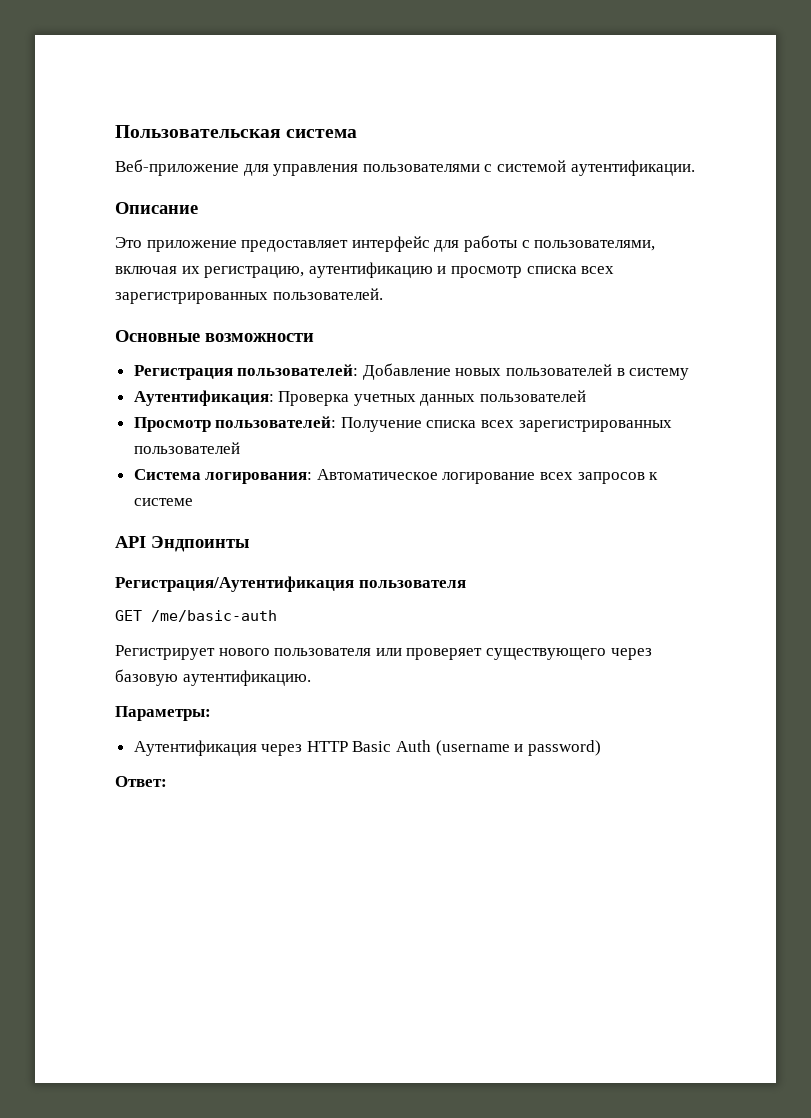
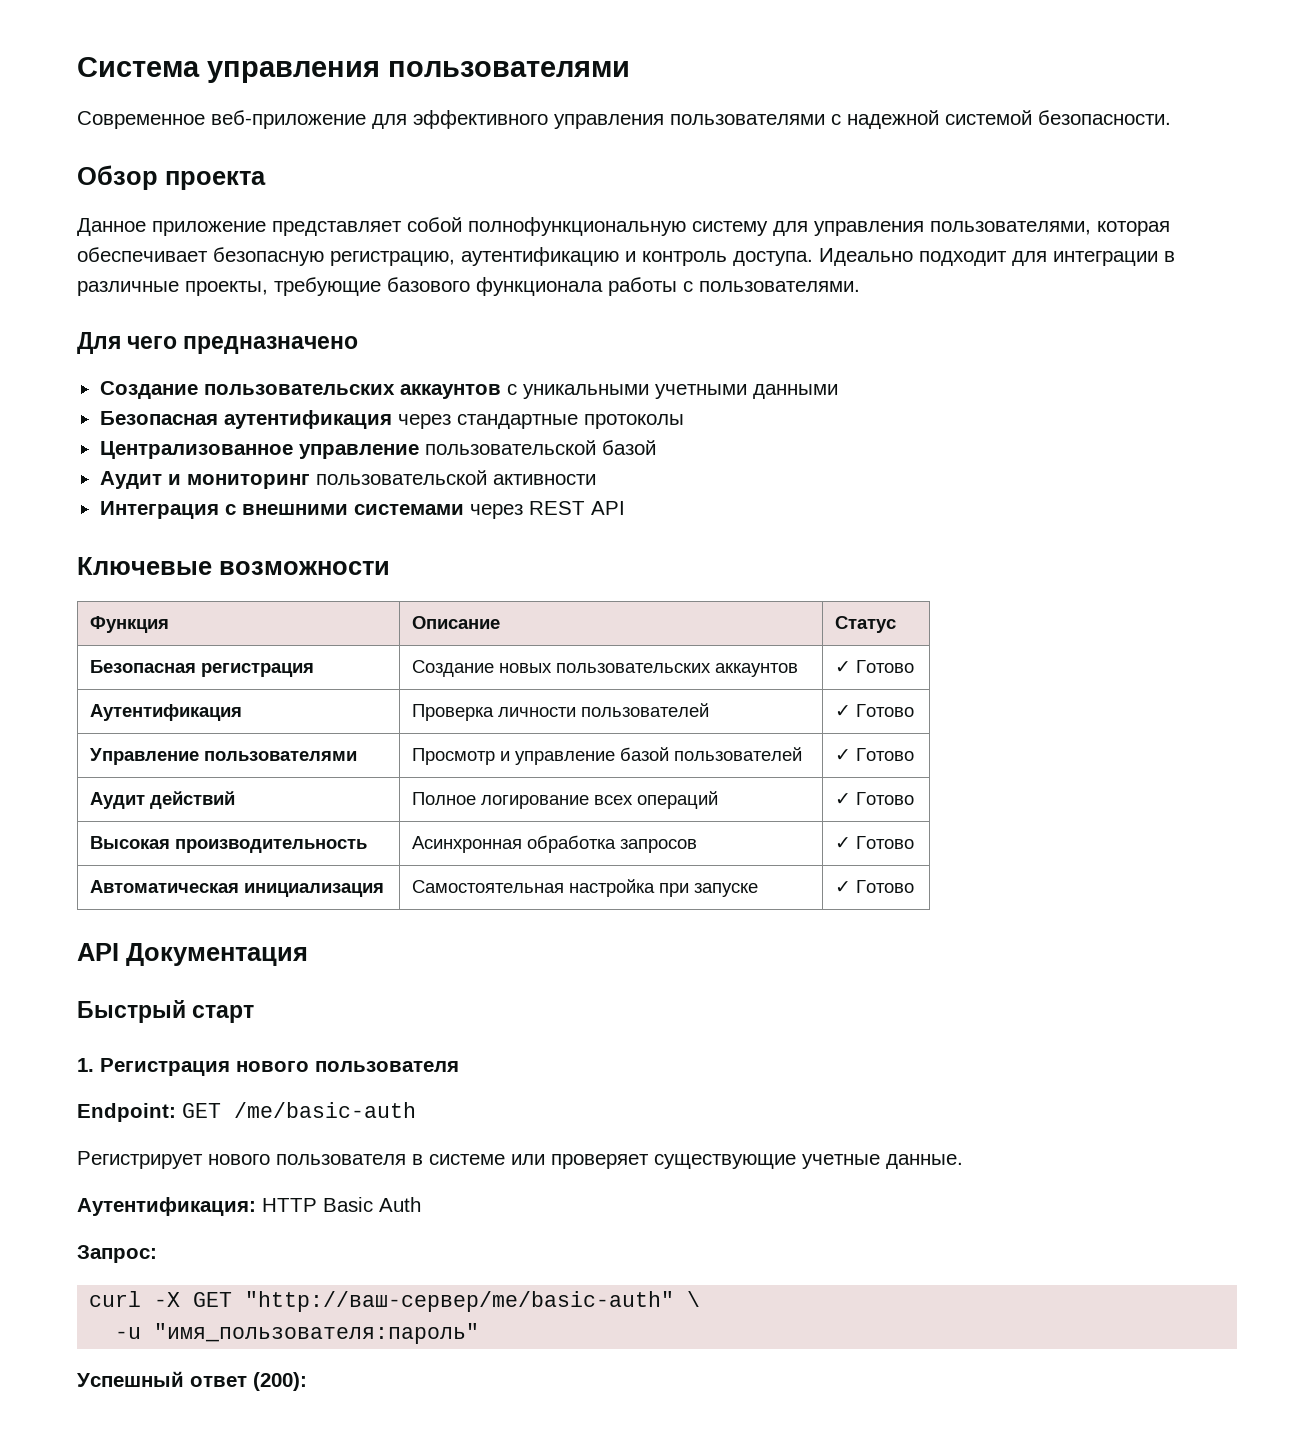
- Пользовательская система
- Веб-приложение для управления пользователями с системой аутентификации.
- Описание
- Это приложение предоставляет интерфейс для работы с пользователями, включая их регистрацию, аутентификацию и просмотр списка всех зарегистрированных пользователей.
- Основные возможности
- Регистрация пользователей: Добавление новых пользователей в систему
- Аутентификация: Проверка учетных данных пользователей
- Просмотр пользователей: Получение списка всех зарегистрированных пользователей
- Система логирования: Автоматическое логирование всех запросов к системе
- API Эндпоинты
- Регистрация/Аутентификация пользователя
+ Система управления пользователями
+ Современное веб-приложение для эффективного управления пользователями с надежной системой безопасности.
+ Обзор проекта
+ Данное приложение представляет собой полнофункциональную систему для управления пользователями, которая обеспечивает безопасную регистрацию, аутентификацию и контроль доступа. Идеально подходит для интеграции в различные проекты, требующие базового функционала работы с пользователями.
+ Для чего предназначено
+ Создание пользовательских аккаунтов с уникальными учетными данными
+ Безопасная аутентификация через стандартные протоколы
+ Централизованное управление пользовательской базой
+ Аудит и мониторинг пользовательской активности
+ Интеграция с внешними системами через REST API
+ Ключевые возможности
+ Функция | Описание | Статус
+ Безопасная регистрация | Создание новых пользовательских аккаунтов | ✓ Готово
+ Аутентификация | Проверка личности пользователей | ✓ Готово
+ Управление пользователями | Просмотр и управление базой пользователей | ✓ Готово
+ Аудит действий | Полное логирование всех операций | ✓ Готово
+ Высокая производительность | Асинхронная обработка запросов | ✓ Готово
+ Автоматическая инициализация | Самостоятельная настройка при запуске | ✓ Готово
+ API Документация
+ Быстрый старт
+ 1. Регистрация нового пользователя
- GET /me/basic-auth
+ Endpoint: GET /me/basic-auth
- Регистрирует нового пользователя или проверяет существующего через базовую аутентификацию.
- Параметры:
- Аутентификация через HTTP Basic Auth (username и password)
- Ответ:
+ Регистрирует нового пользователя в системе или проверяет существующие учетные данные.
+ Аутентификация: HTTP Basic Auth
+ Запрос:
+ curl -X GET "http://ваш-сервер/me/basic-auth" \
+ -u "имя_пользователя:пароль"
+ Успешный ответ (200):

